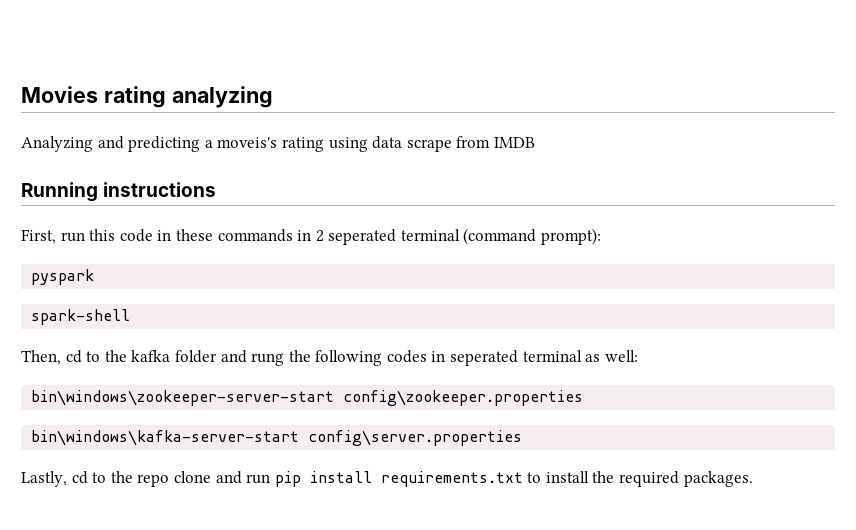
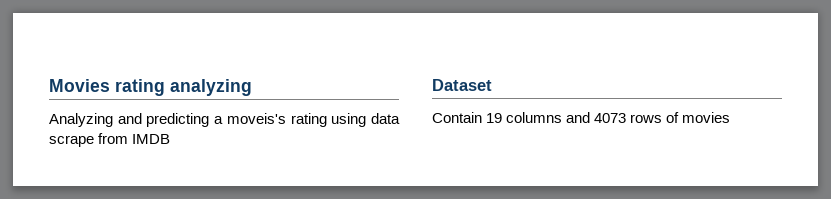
- Running instructions
- First, run this code in these commands in 2 seperated terminal (command prompt):
- pyspark
- spark-shell
- Then, cd to the kafka folder and rung the following codes in seperated terminal as well:
- bin\windows\zookeeper-server-start config\zookeeper.properties
- bin\windows\kafka-server-start config\server.properties
- Lastly, cd to the repo clone and run pip install requirements.txt to install the required packages.
+ Dataset
+ Contain 19 columns and 4073 rows of movies

